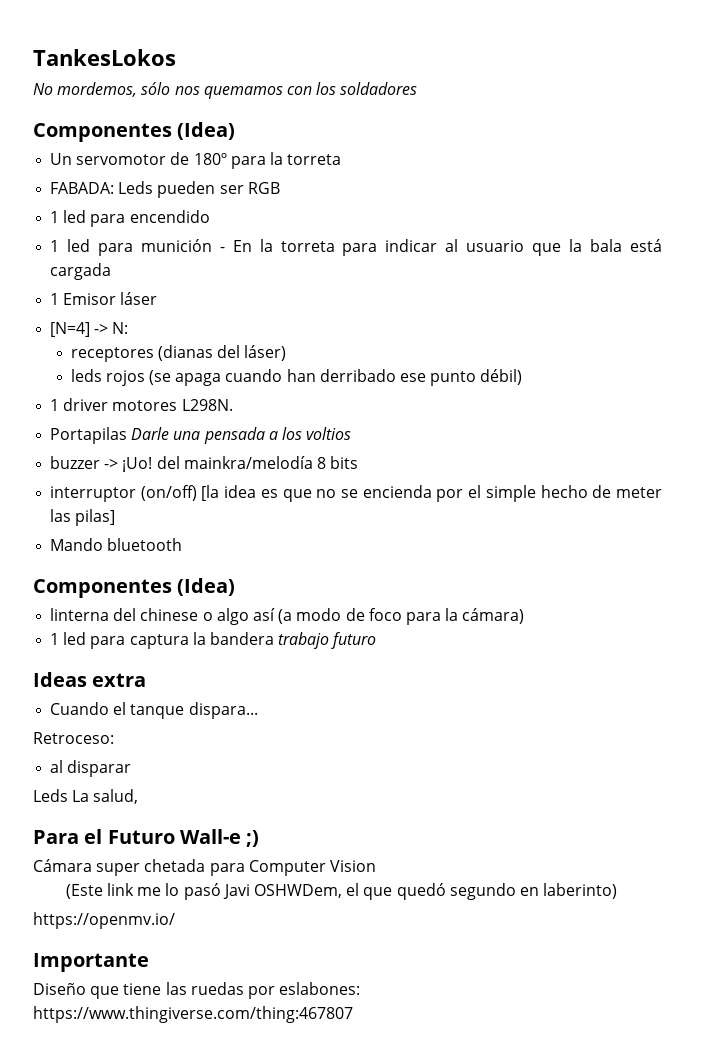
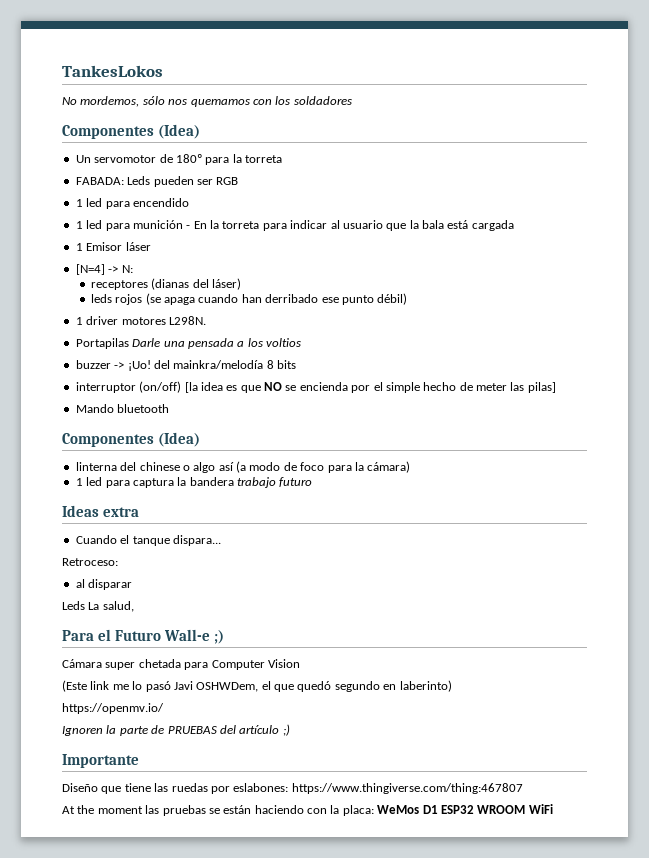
- interruptor (on/off) [la idea es que no se encienda por el simple hecho de meter las pilas]
+ interruptor (on/off) [la idea es que NO se encienda por el simple hecho de meter las pilas]
+ Ignoren la parte de PRUEBAS del artículo ;)
+ At the moment las pruebas se están haciendo con la placa: WeMos D1 ESP32 WROOM WiFi

